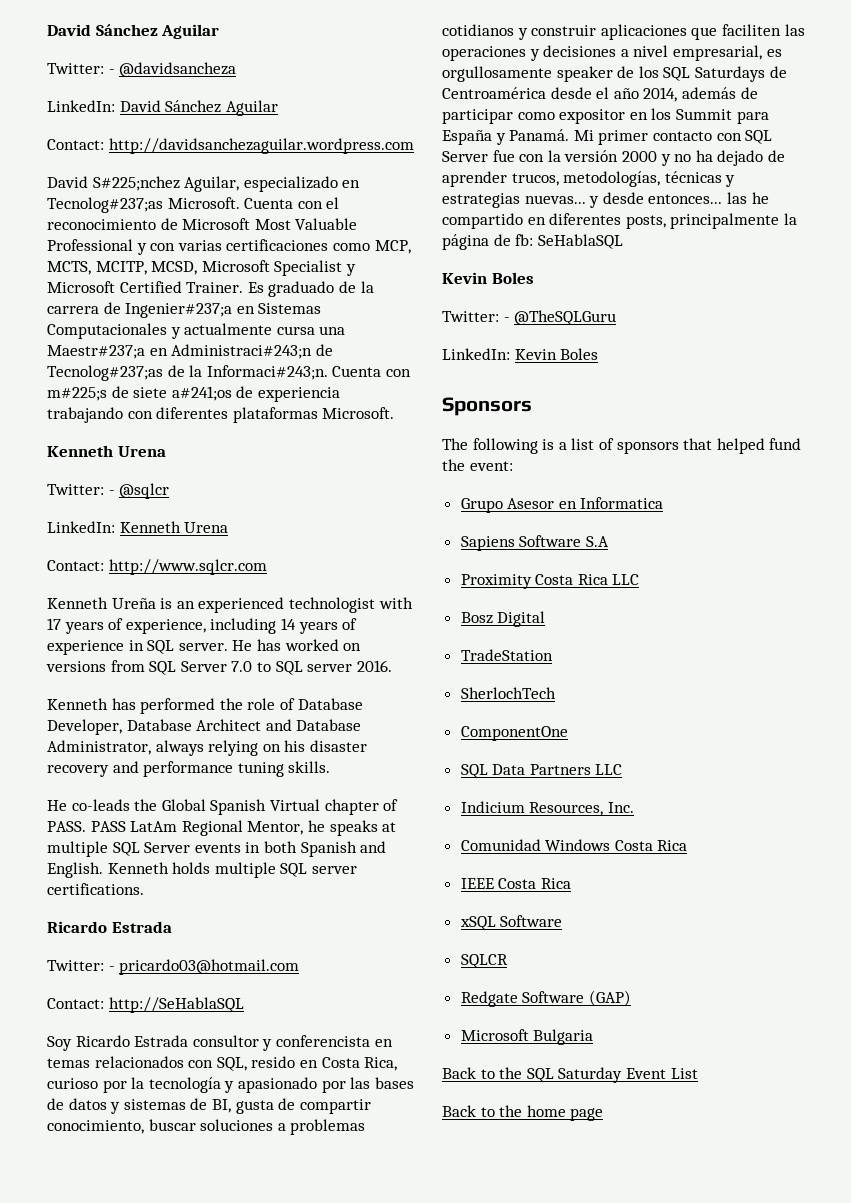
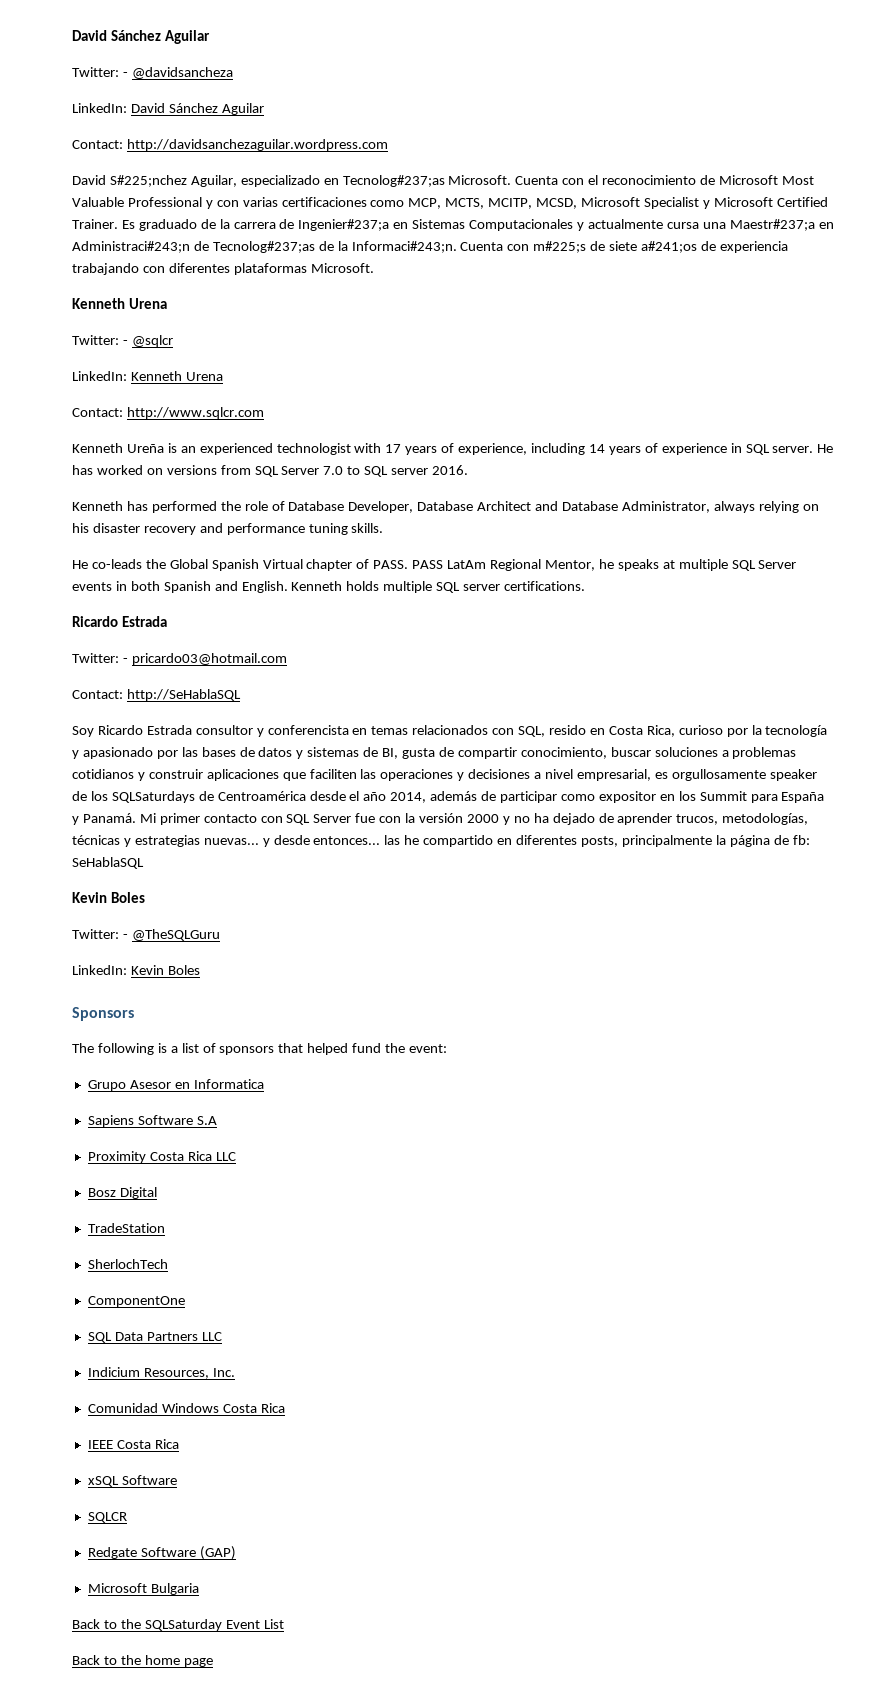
- Soy Ricardo Estrada consultor y conferencista en temas relacionados con SQL, resido en Costa Rica, curioso por la tecnología y apasionado por las bases de datos y sistemas de BI, gusta de compartir conocimiento, buscar soluciones a problemas cotidianos y construir aplicaciones que faciliten las operaciones y decisiones a nivel empresarial, es orgullosamente speaker de los SQL Saturdays de Centroamérica desde el año 2014, además de participar como expositor en los Summit para España y Panamá.
+ Soy Ricardo Estrada consultor y conferencista en temas relacionados con SQL, resido en Costa Rica, curioso por la tecnología y apasionado por las bases de datos y sistemas de BI, gusta de compartir conocimiento, buscar soluciones a problemas cotidianos y construir aplicaciones que faciliten las operaciones y decisiones a nivel empresarial, es orgullosamente speaker de los SQLSaturdays de Centroamérica desde el año 2014, además de participar como expositor en los Summit para España y Panamá.
- Back to the SQL Saturday Event List
+ Back to the SQLSaturday Event List

